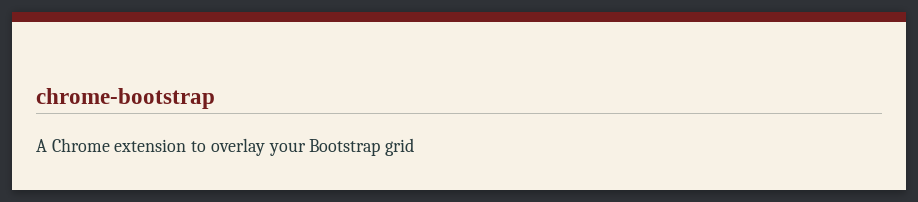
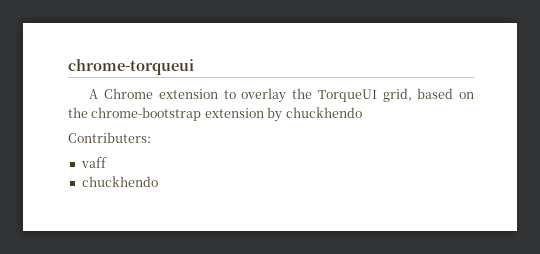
- chrome-bootstrap
+ chrome-torqueui
- A Chrome extension to overlay your Bootstrap grid
+ A Chrome extension to overlay the TorqueUI grid, based on the chrome-bootstrap extension by chuckhendo
+ Contributers:
+ vaff
+ chuckhendo

